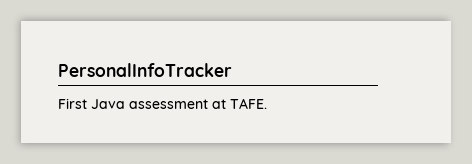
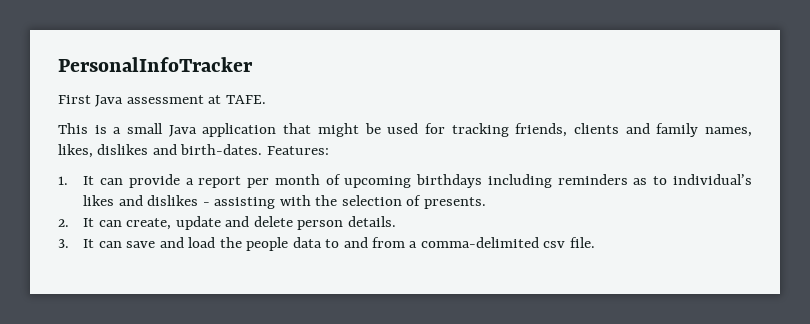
+ This is a small Java application that might be used for tracking friends, clients and family names, likes, dislikes and birth-dates. Features:
+ 1. It can provide a report per month of upcoming birthdays including reminders as to individual’s likes and dislikes - assisting with the selection of presents.
+ 2. It can create, update and delete person details.
+ 3. It can save and load the people data to and from a comma-delimited csv file.

